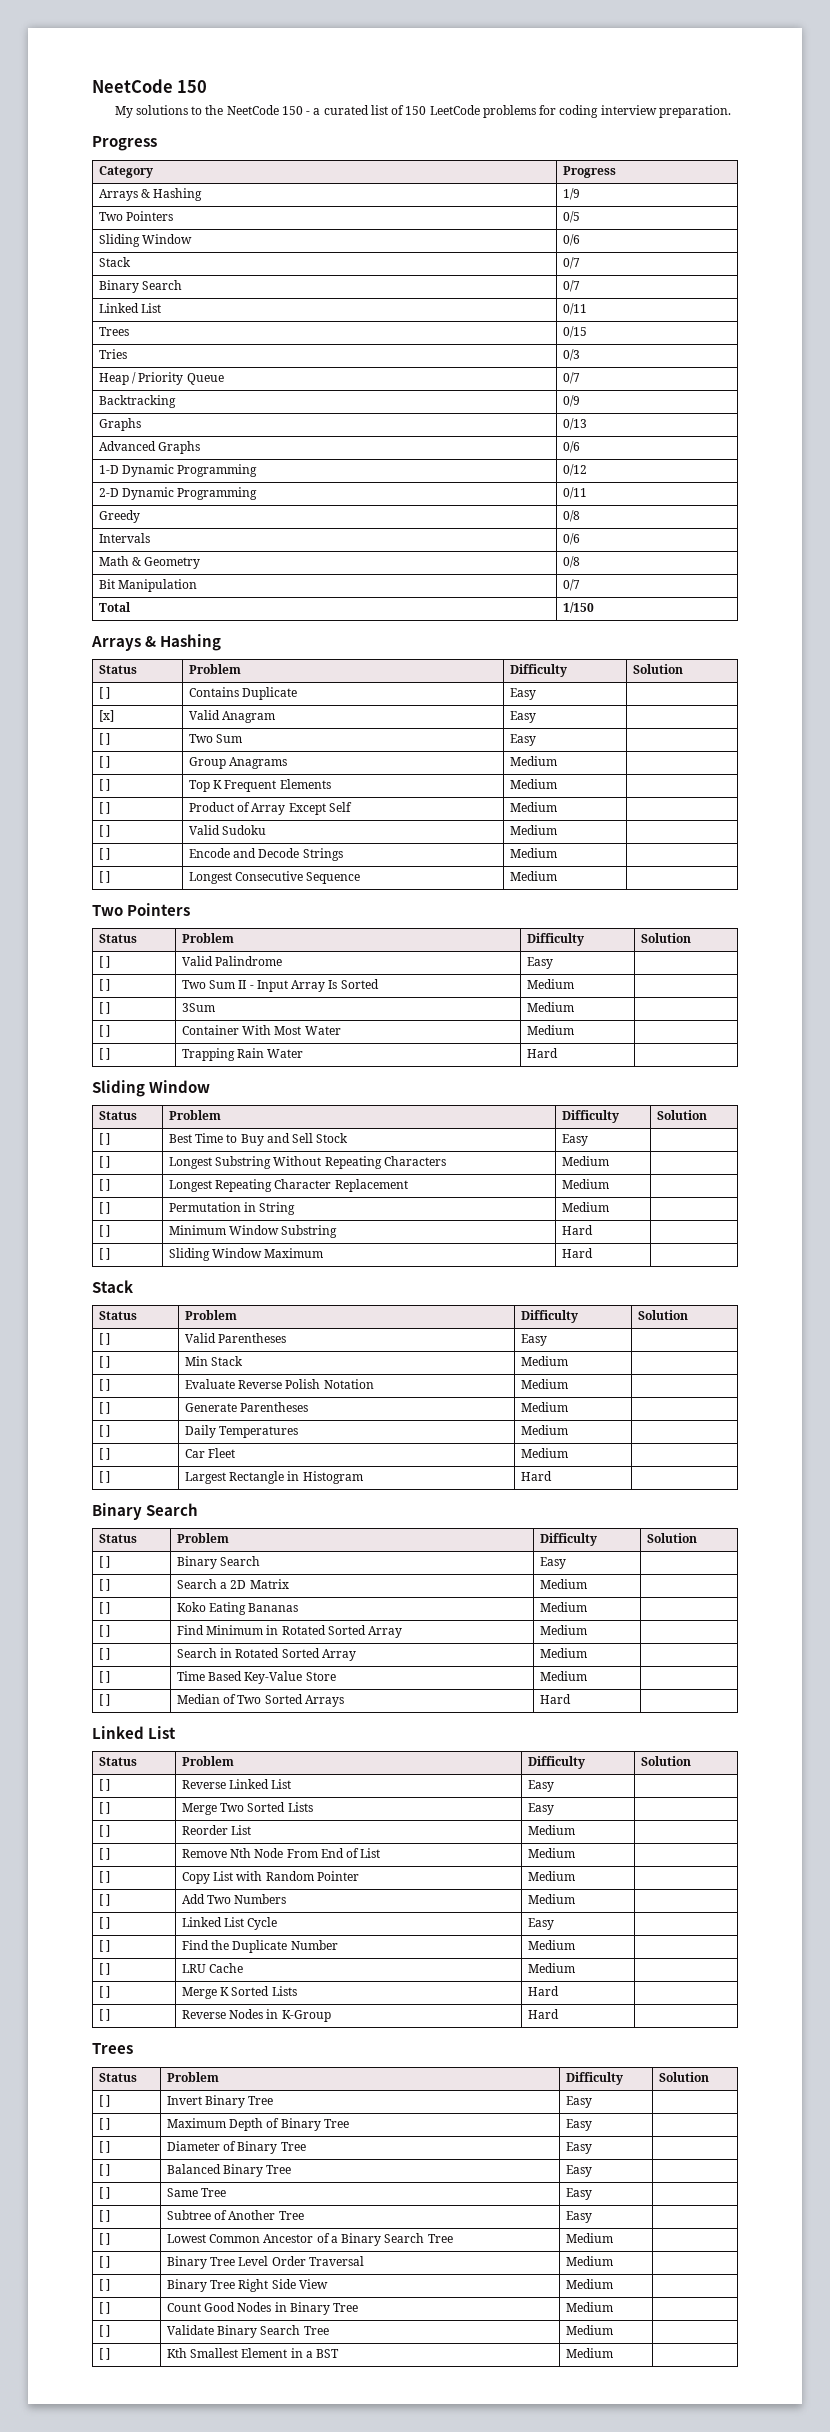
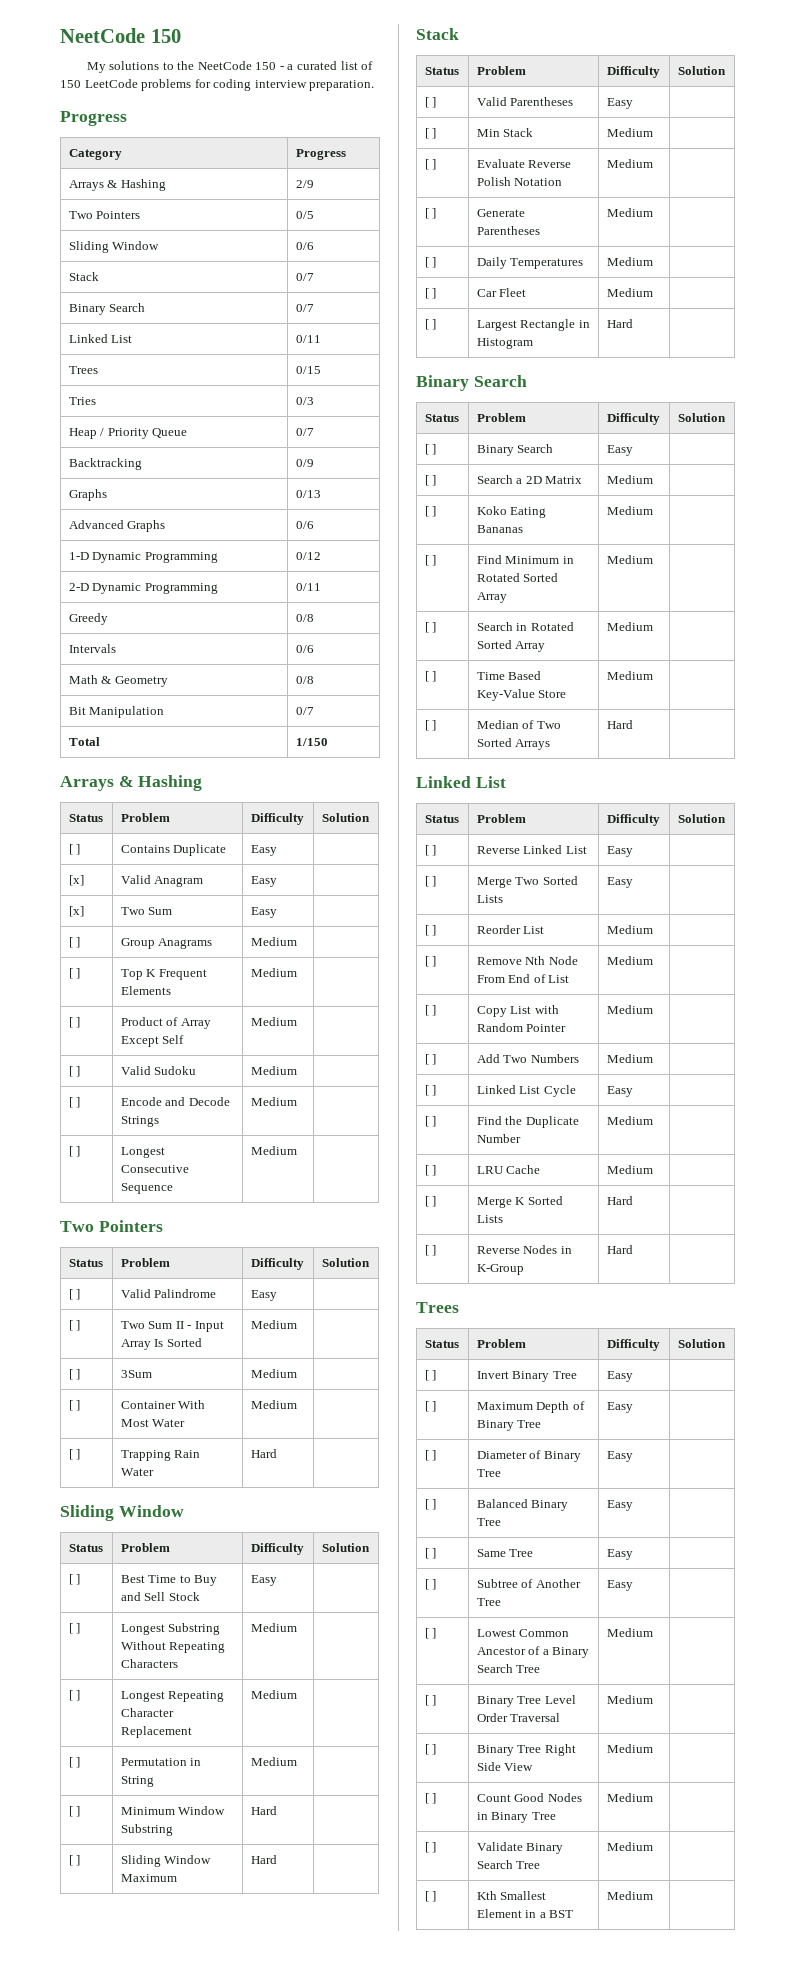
- Arrays & Hashing | 1/9
+ Arrays & Hashing | 2/9
- [ ] | Two Sum | Easy |
+ [x] | Two Sum | Easy |

